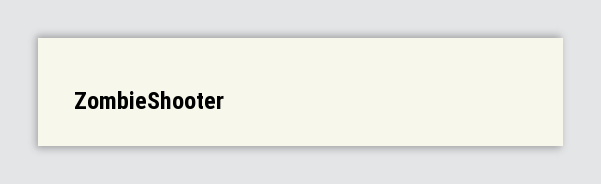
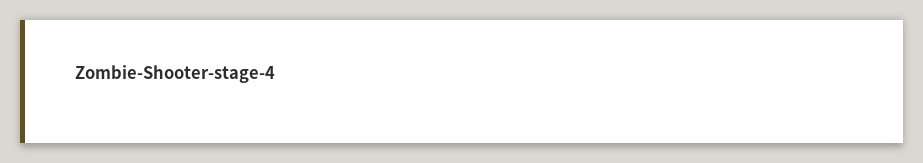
- ZombieShooter
+ Zombie-Shooter-stage-4

